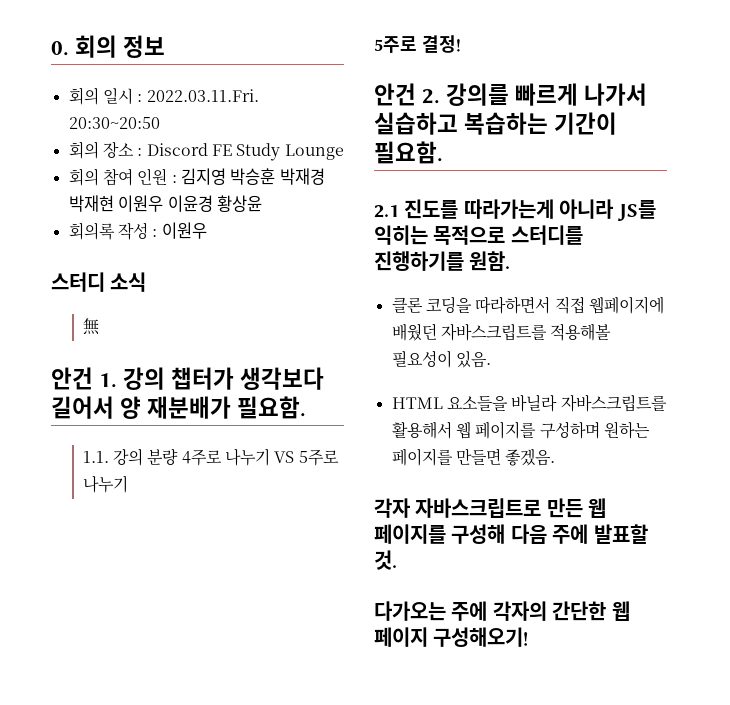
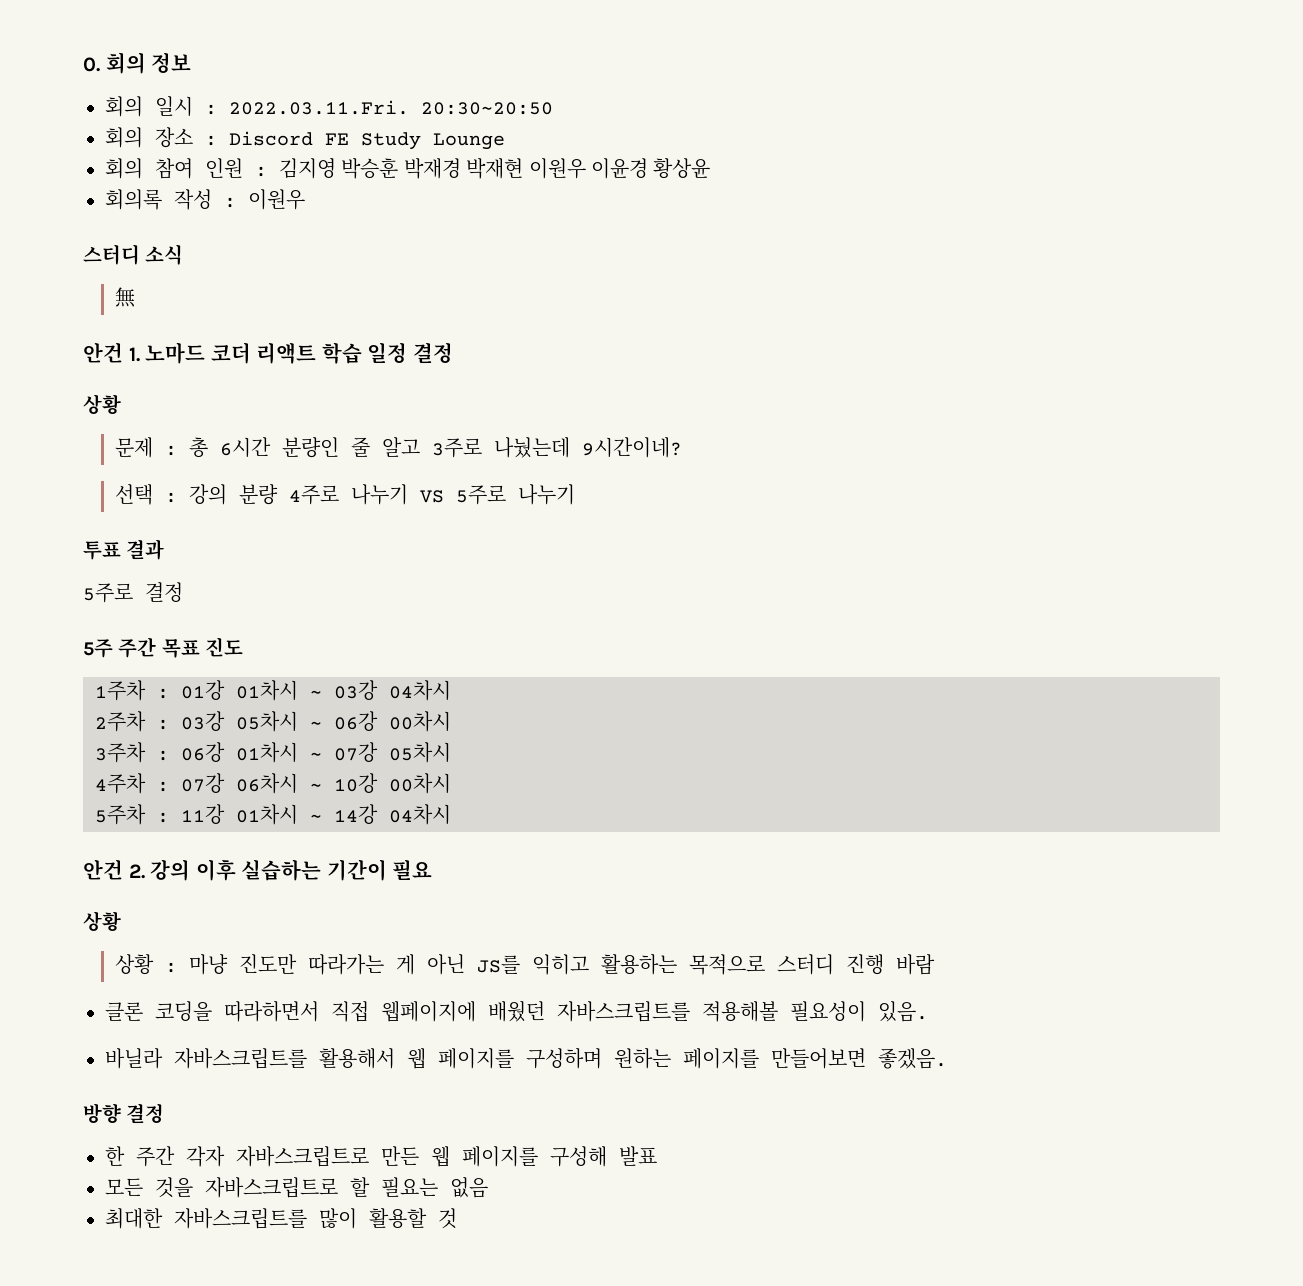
- 안건 1. 강의 챕터가 생각보다 길어서 양 재분배가 필요함.
- 1.1. 강의 분량 4주로 나누기 VS 5주로 나누기
+ 안건 1. 노마드 코더 리액트 학습 일정 결정
+ 상황
+ 문제 : 총 6시간 분량인 줄 알고 3주로 나눴는데 9시간이네?
+ 선택 : 강의 분량 4주로 나누기 VS 5주로 나누기
- 5주로 결정!
- 안건 2. 강의를 빠르게 나가서 실습하고 복습하는 기간이 필요함.
- 2.1 진도를 따라가는게 아니라 JS를 익히는 목적으로 스터디를 진행하기를 원함.
+ 투표 결과
+ 5주로 결정
+ 5주 주간 목표 진도
+ 1주차 : 01강 01차시 ~ 03강 04차시
+ 2주차 : 03강 05차시 ~ 06강 00차시
+ 3주차 : 06강 01차시 ~ 07강 05차시
+ 4주차 : 07강 06차시 ~ 10강 00차시
+ 5주차 : 11강 01차시 ~ 14강 04차시
+ 안건 2. 강의 이후 실습하는 기간이 필요
+ 상황
+ 상황 : 마냥 진도만 따라가는 게 아닌 JS를 익히고 활용하는 목적으로 스터디 진행 바람
- HTML 요소들을 바닐라 자바스크립트를 활용해서 웹 페이지를 구성하며 원하는 페이지를 만들면 좋겠음.
+ 바닐라 자바스크립트를 활용해서 웹 페이지를 구성하며 원하는 페이지를 만들어보면 좋겠음.
- 각자 자바스크립트로 만든 웹 페이지를 구성해 다음 주에 발표할 것.
- 다가오는 주에 각자의 간단한 웹 페이지 구성해오기!
+ 방향 결정
+ 한 주간 각자 자바스크립트로 만든 웹 페이지를 구성해 발표
+ 모든 것을 자바스크립트로 할 필요는 없음
+ 최대한 자바스크립트를 많이 활용할 것

